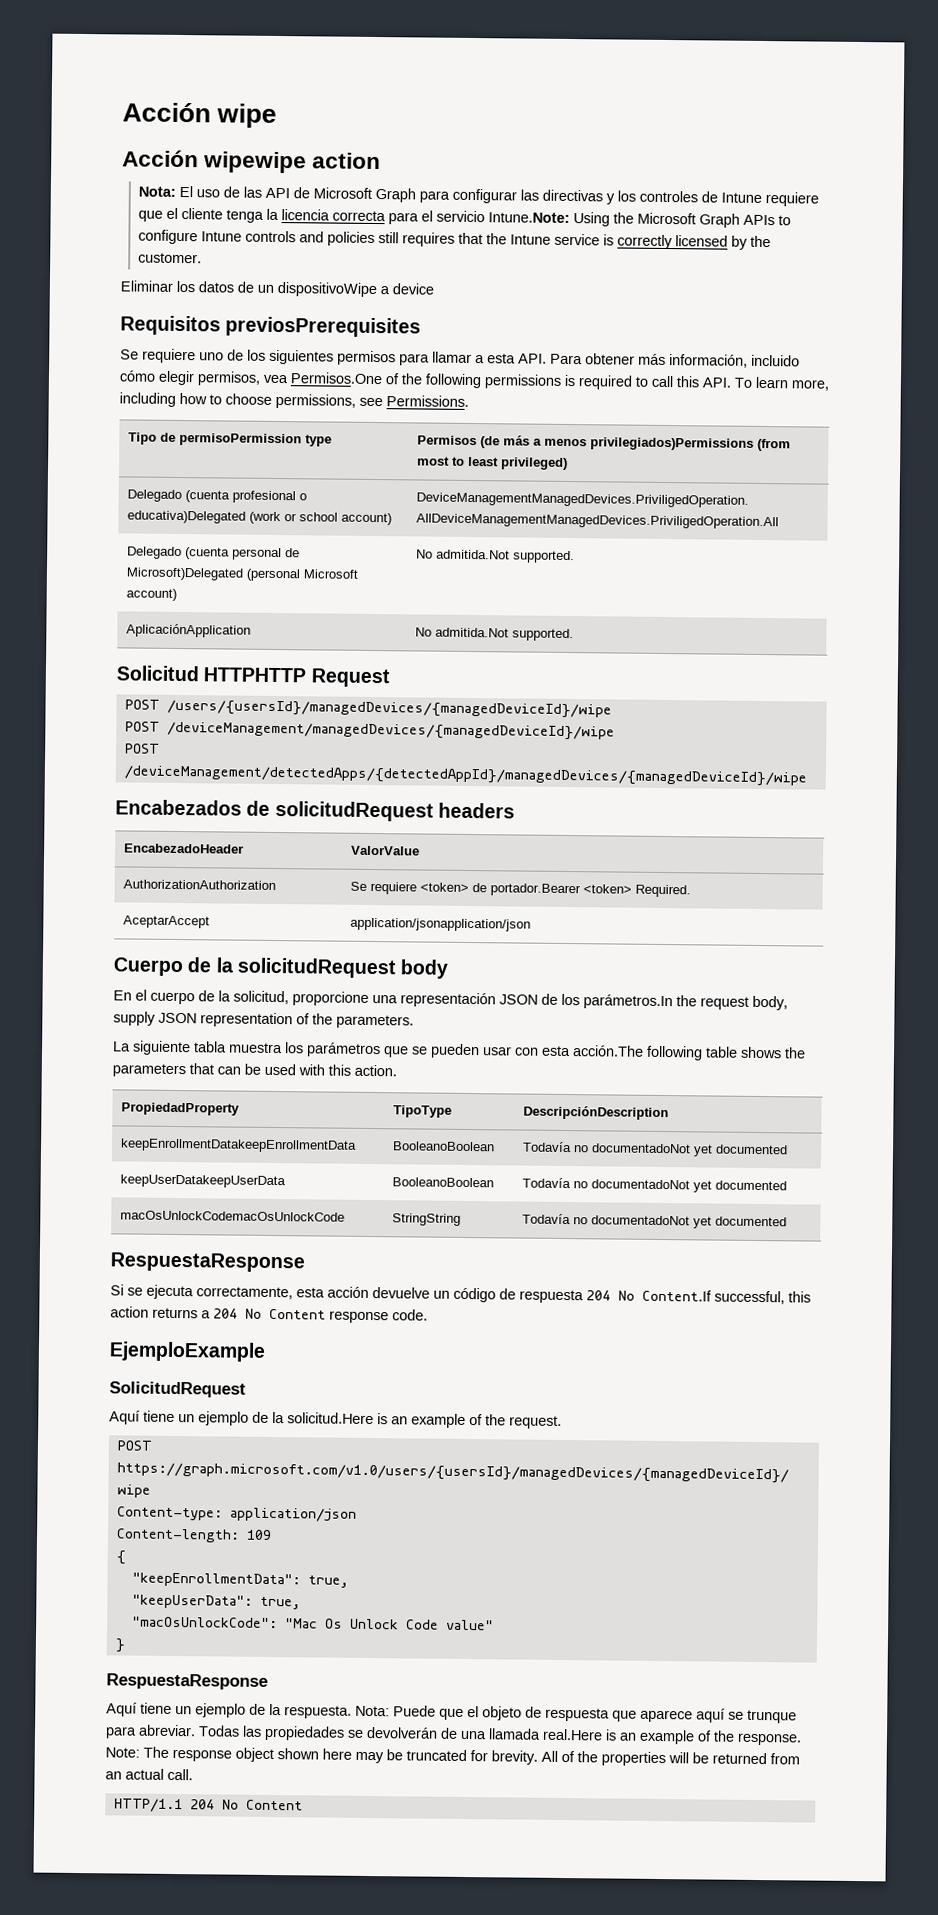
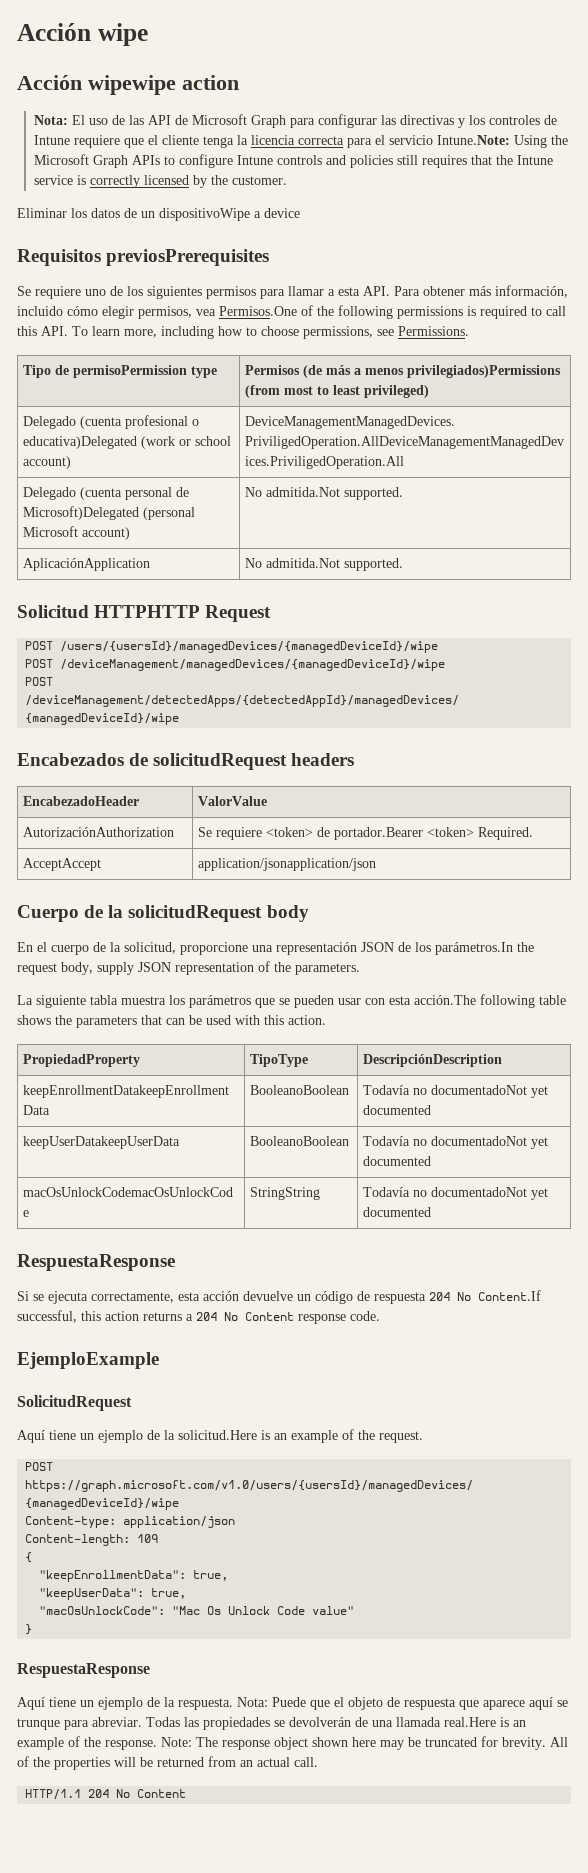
- AuthorizationAuthorization | Se requiere <token> de portador.Bearer <token> Required.
+ AutorizaciónAuthorization | Se requiere <token> de portador.Bearer <token> Required.
- AceptarAccept | application/jsonapplication/json
+ AcceptAccept | application/jsonapplication/json

